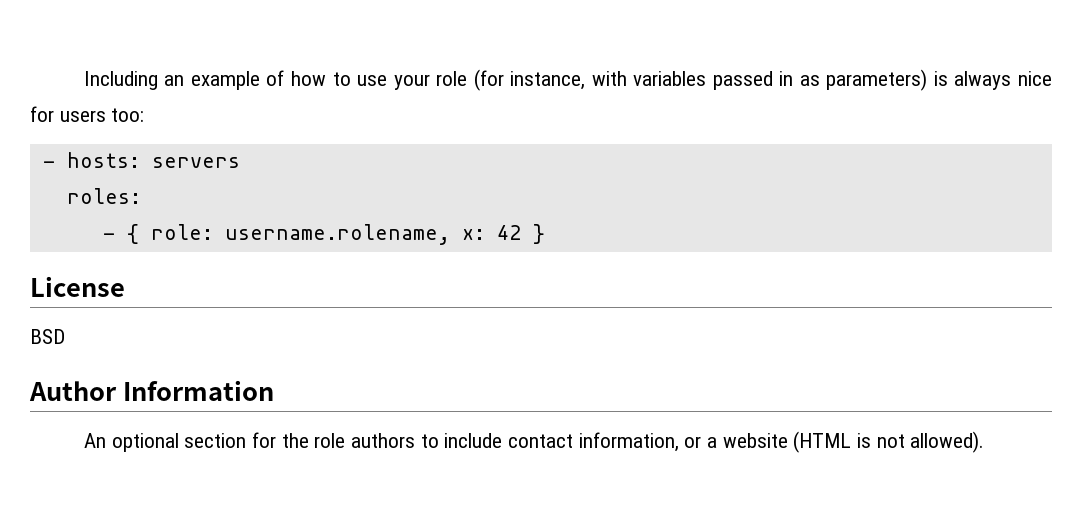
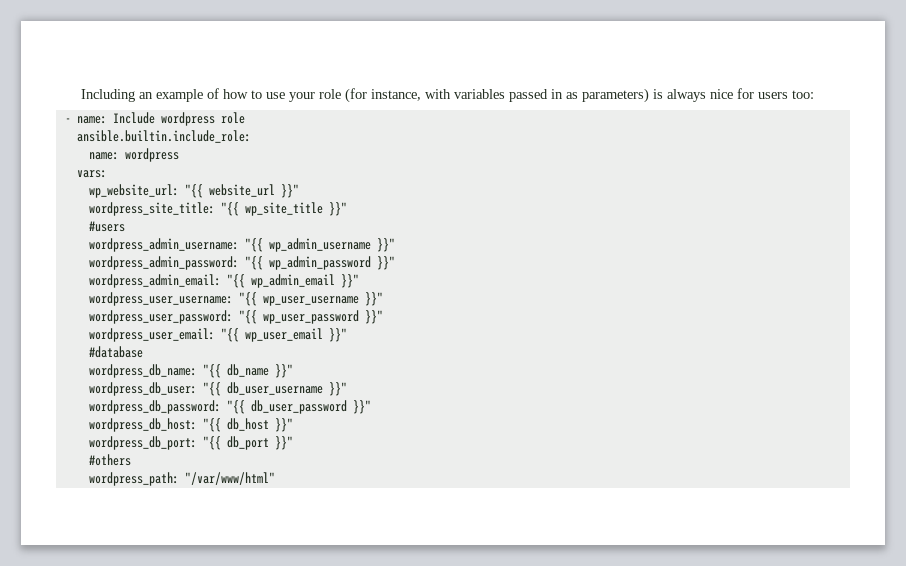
- - hosts: servers
- roles:
- - { role: username.rolename, x: 42 }
- License
- BSD
- Author Information
- An optional section for the role authors to include contact information, or a website (HTML is not allowed).
+ - name: Include wordpress role
+ ansible.builtin.include_role:
+ name: wordpress
+ vars:
+ wp_website_url: "{{ website_url }}"
+ wordpress_site_title: "{{ wp_site_title }}"
+ #users
+ wordpress_admin_username: "{{ wp_admin_username }}"
+ wordpress_admin_password: "{{ wp_admin_password }}"
+ wordpress_admin_email: "{{ wp_admin_email }}"
+ wordpress_user_username: "{{ wp_user_username }}"
+ wordpress_user_password: "{{ wp_user_password }}"
+ wordpress_user_email: "{{ wp_user_email }}"
+ #database
+ wordpress_db_name: "{{ db_name }}"
+ wordpress_db_user: "{{ db_user_username }}"
+ wordpress_db_password: "{{ db_user_password }}"
+ wordpress_db_host: "{{ db_host }}"
+ wordpress_db_port: "{{ db_port }}"
+ #others
+ wordpress_path: "/var/www/html"

